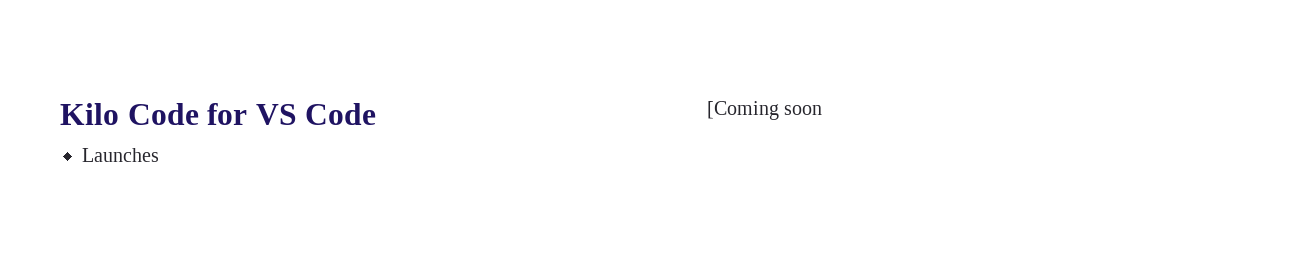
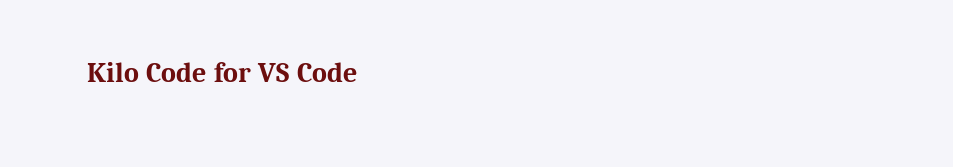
- Launches
- [Coming soon

